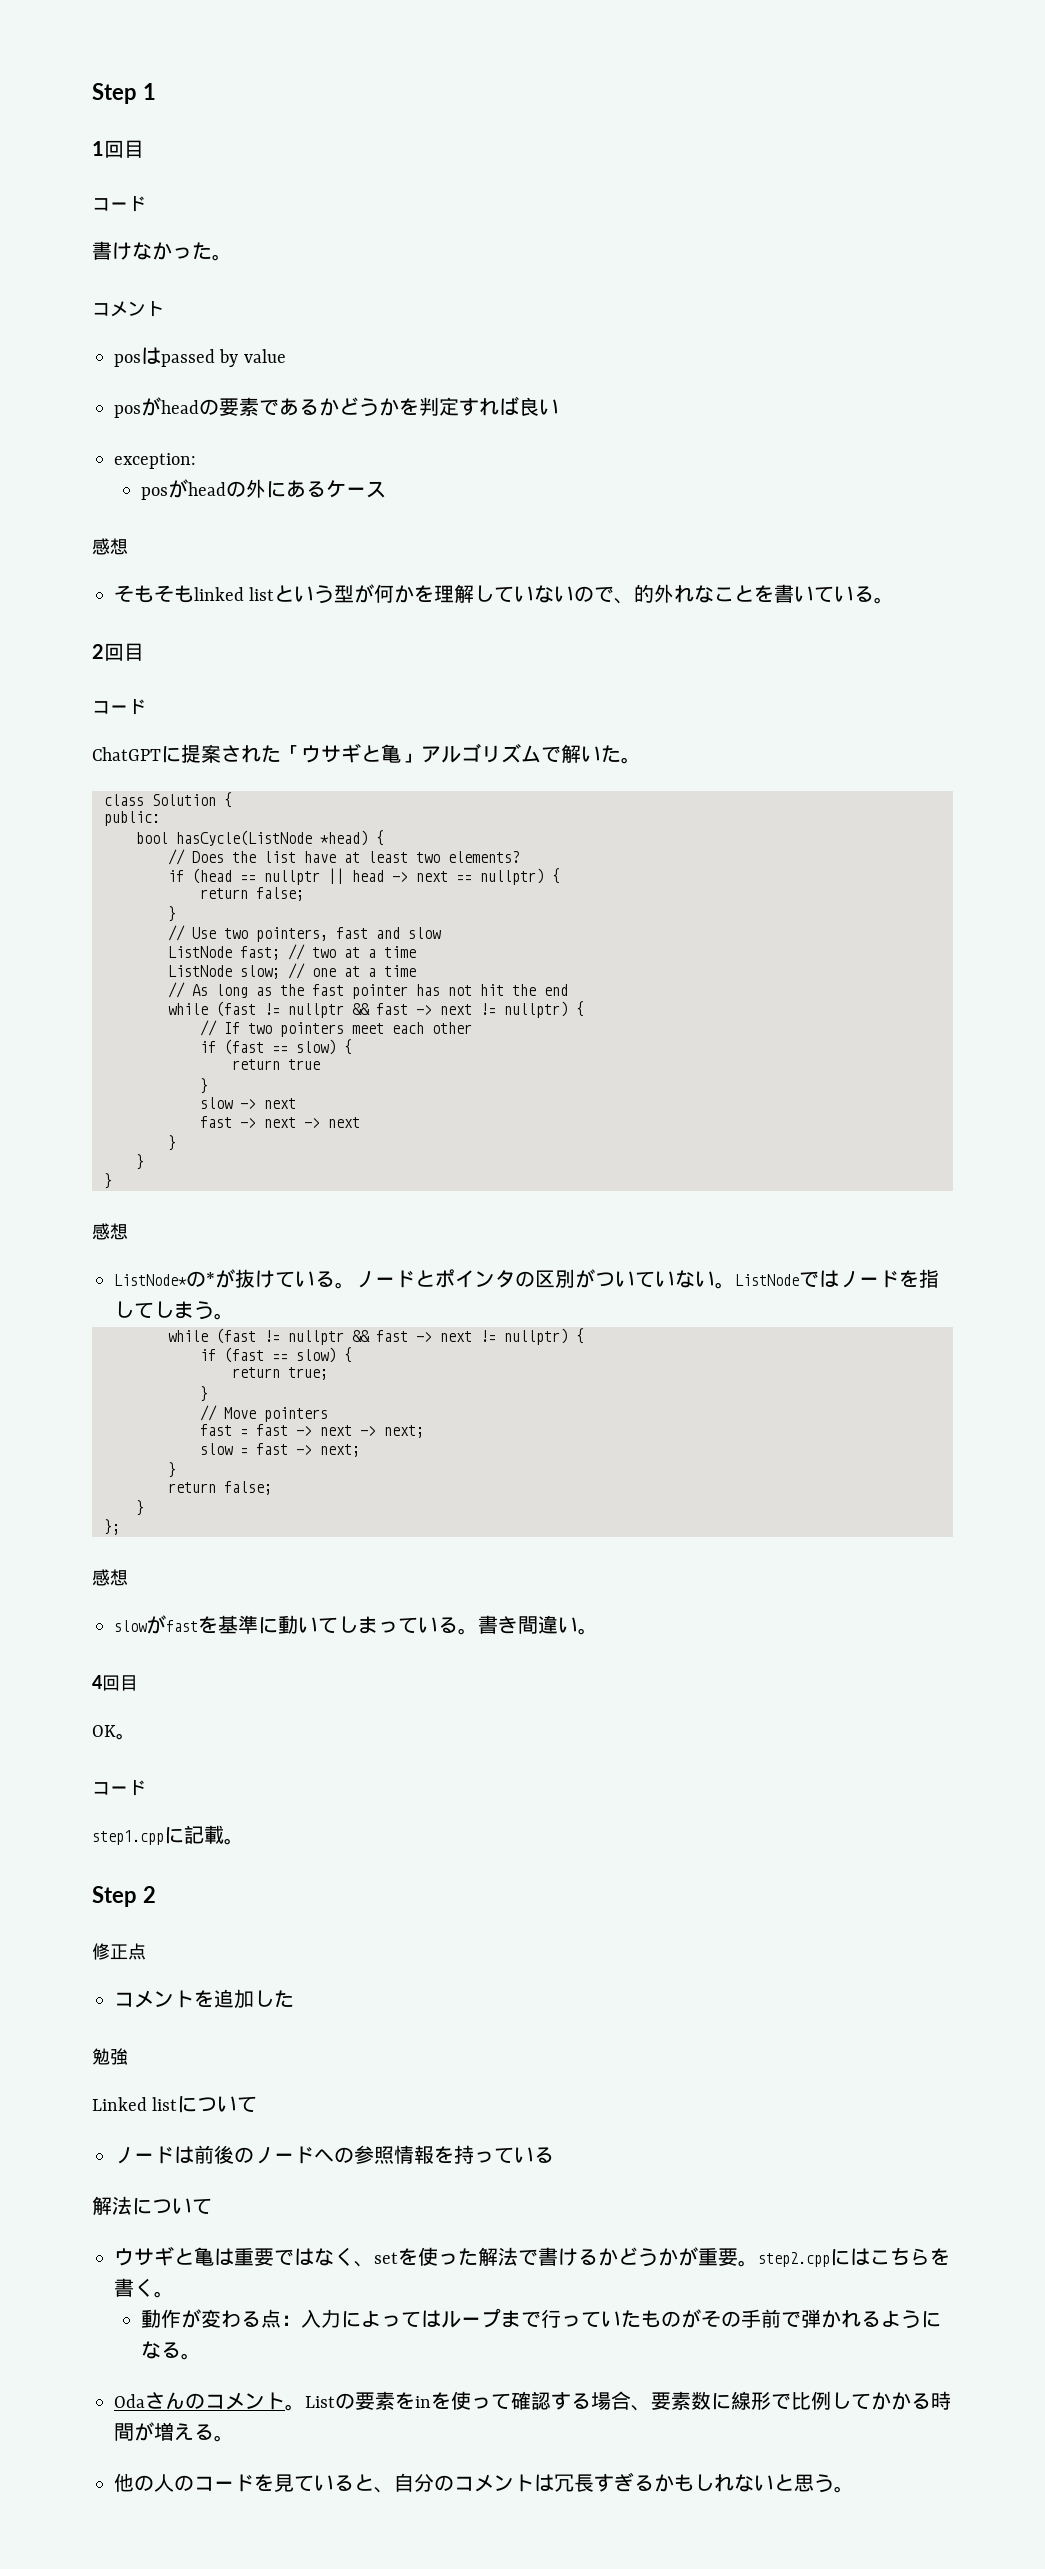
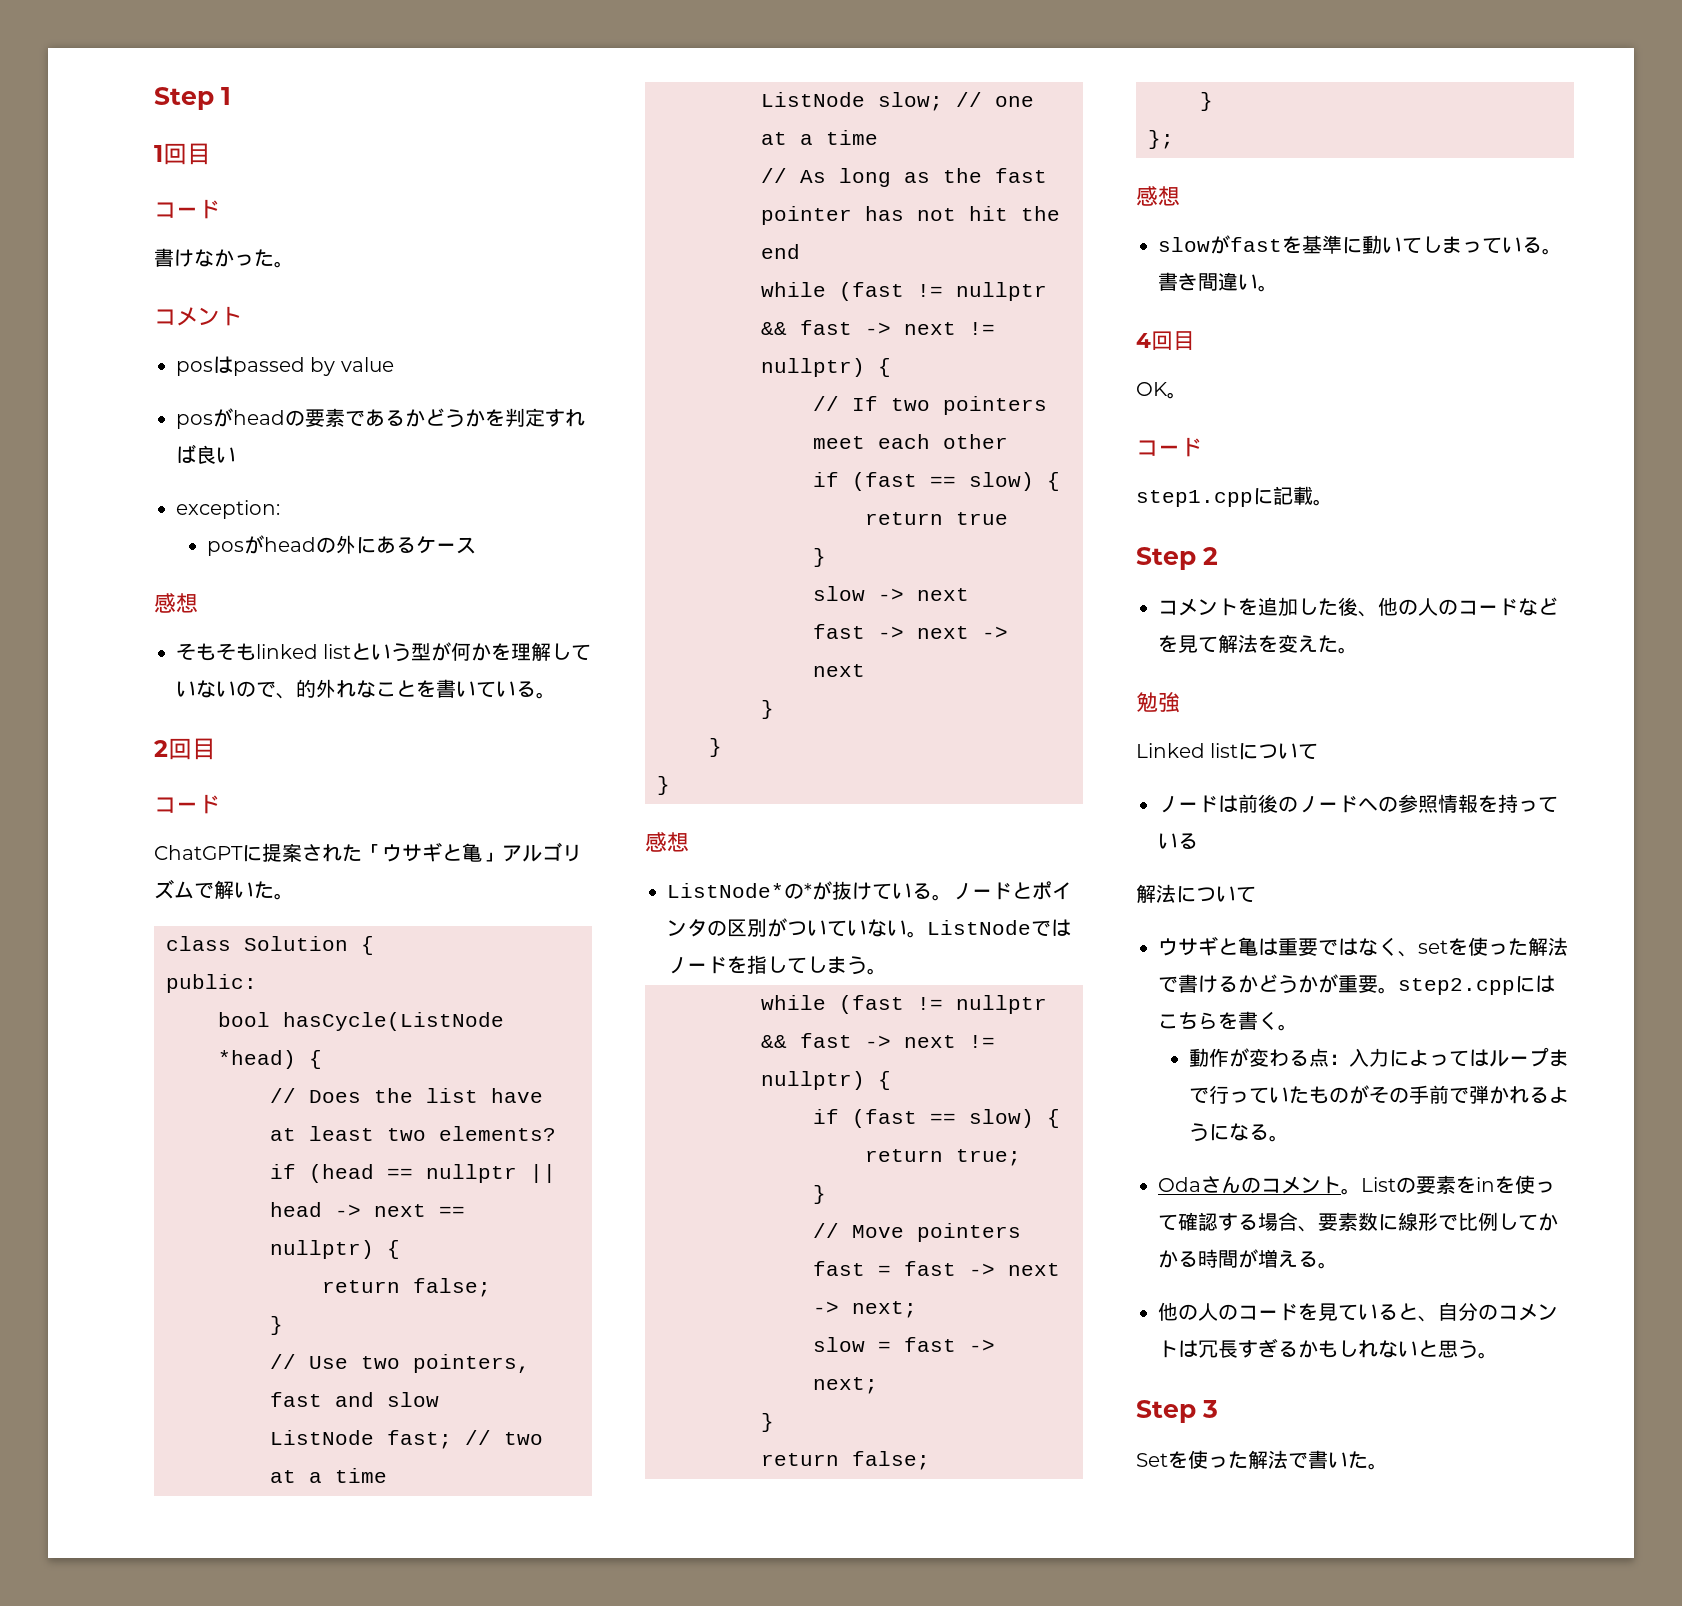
- 修正点
- コメントを追加した
+ コメントを追加した後、他の人のコードなどを見て解法を変えた。
+ Step 3
+ Setを使った解法で書いた。

